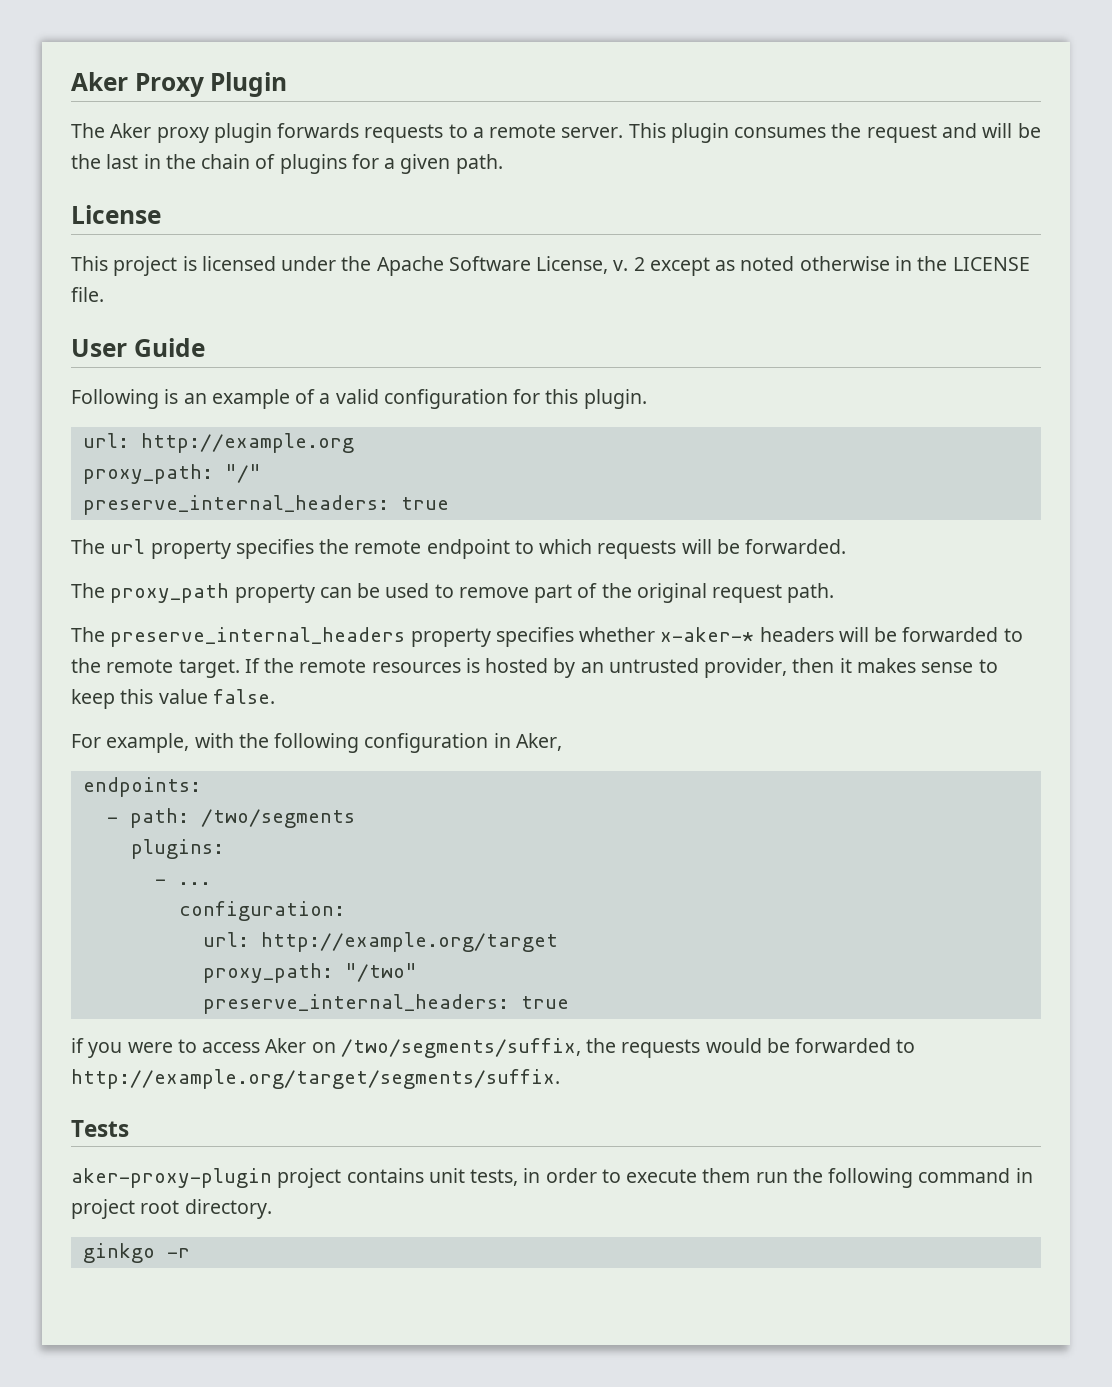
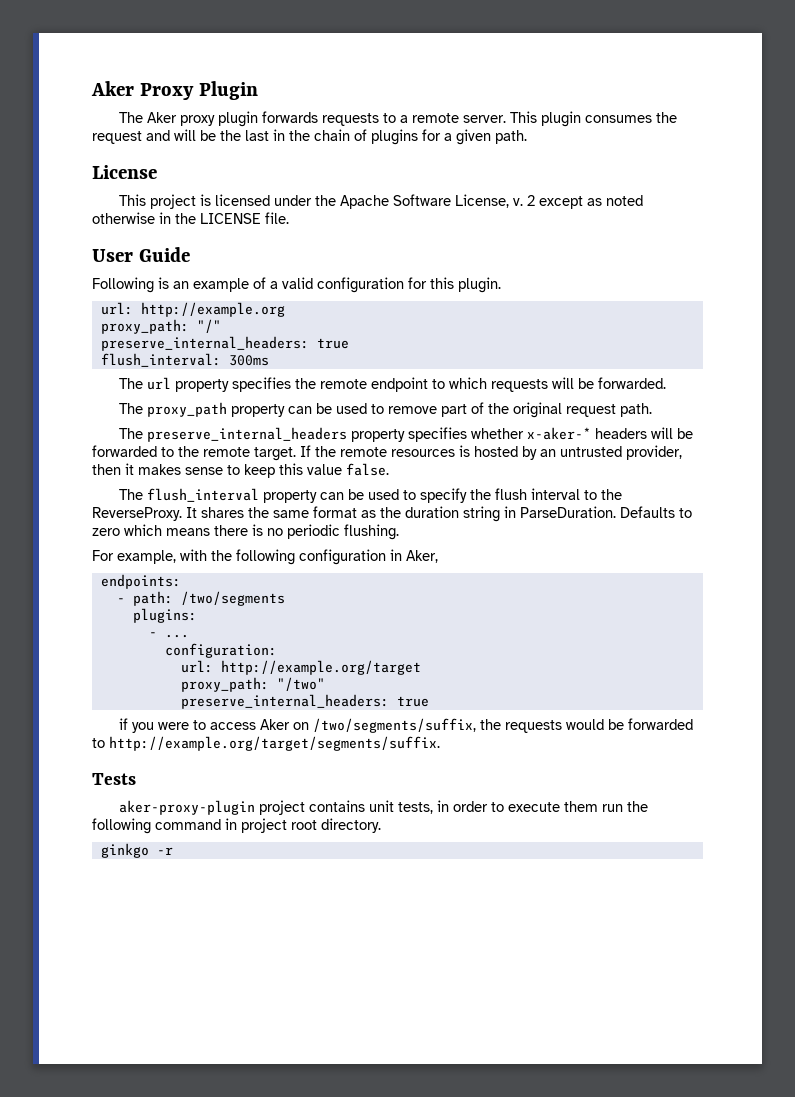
+ flush_interval: 300ms
+ The flush_interval property can be used to specify the flush interval to the ReverseProxy. It shares the same format as the duration string in ParseDuration. Defaults to zero which means there is no periodic flushing.

